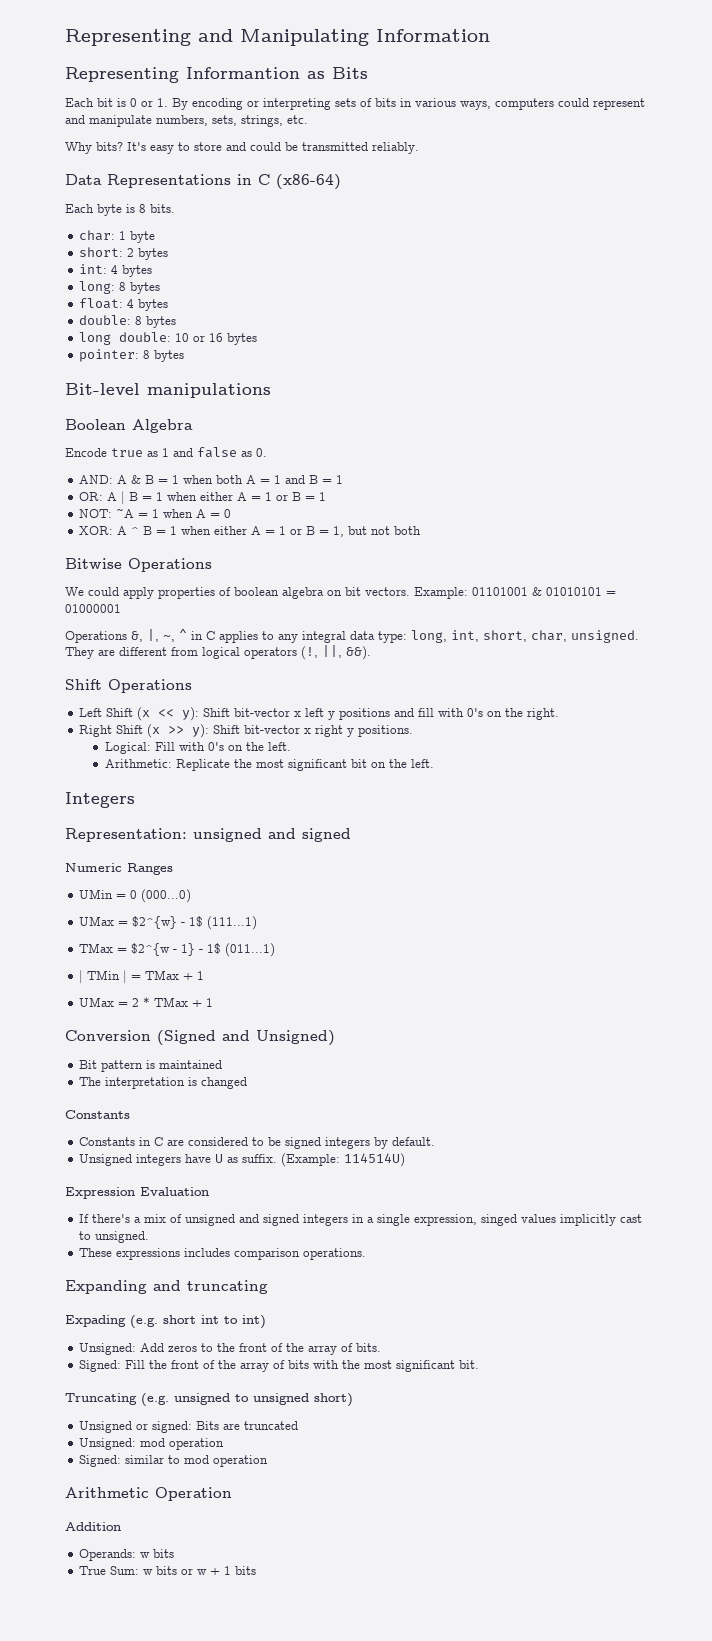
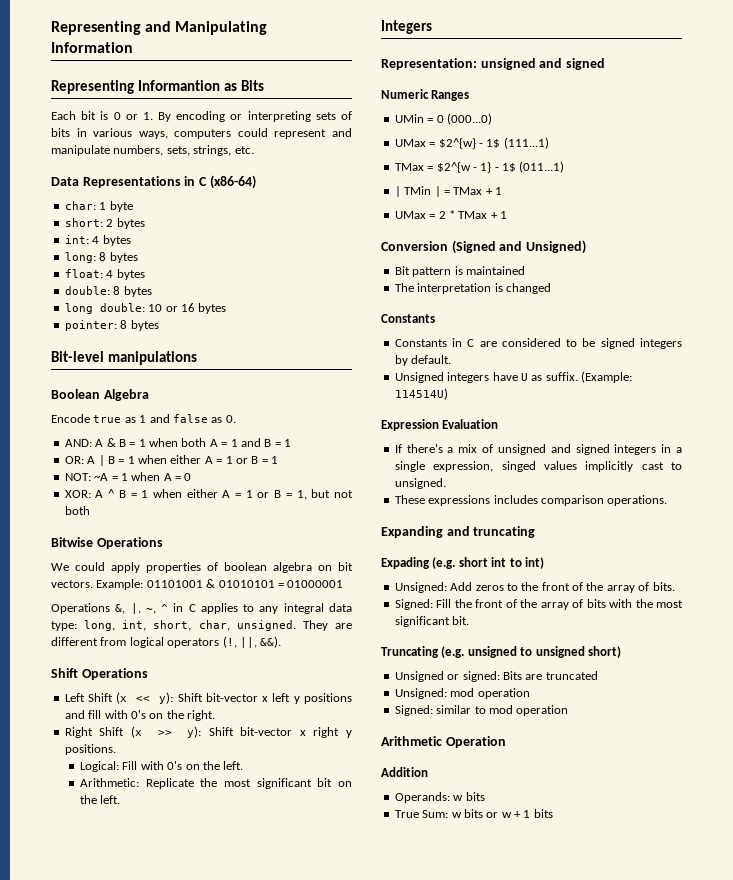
- Why bits? It's easy to store and could be transmitted reliably.
- Each byte is 8 bits.

